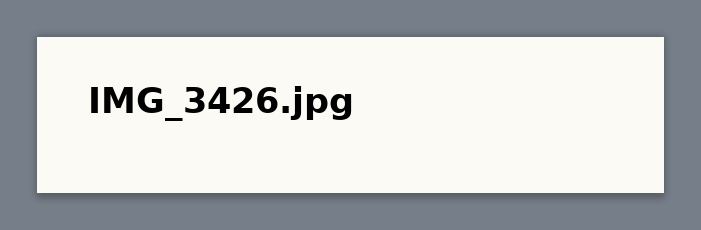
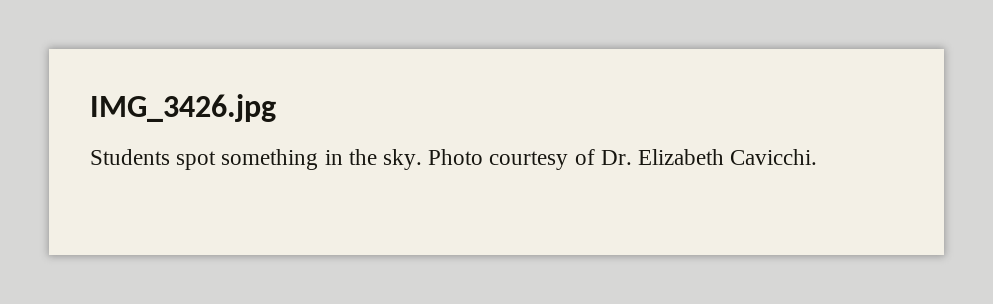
+ Students spot something in the sky. Photo courtesy of Dr. Elizabeth Cavicchi.

